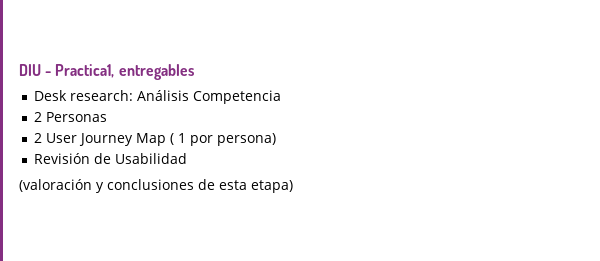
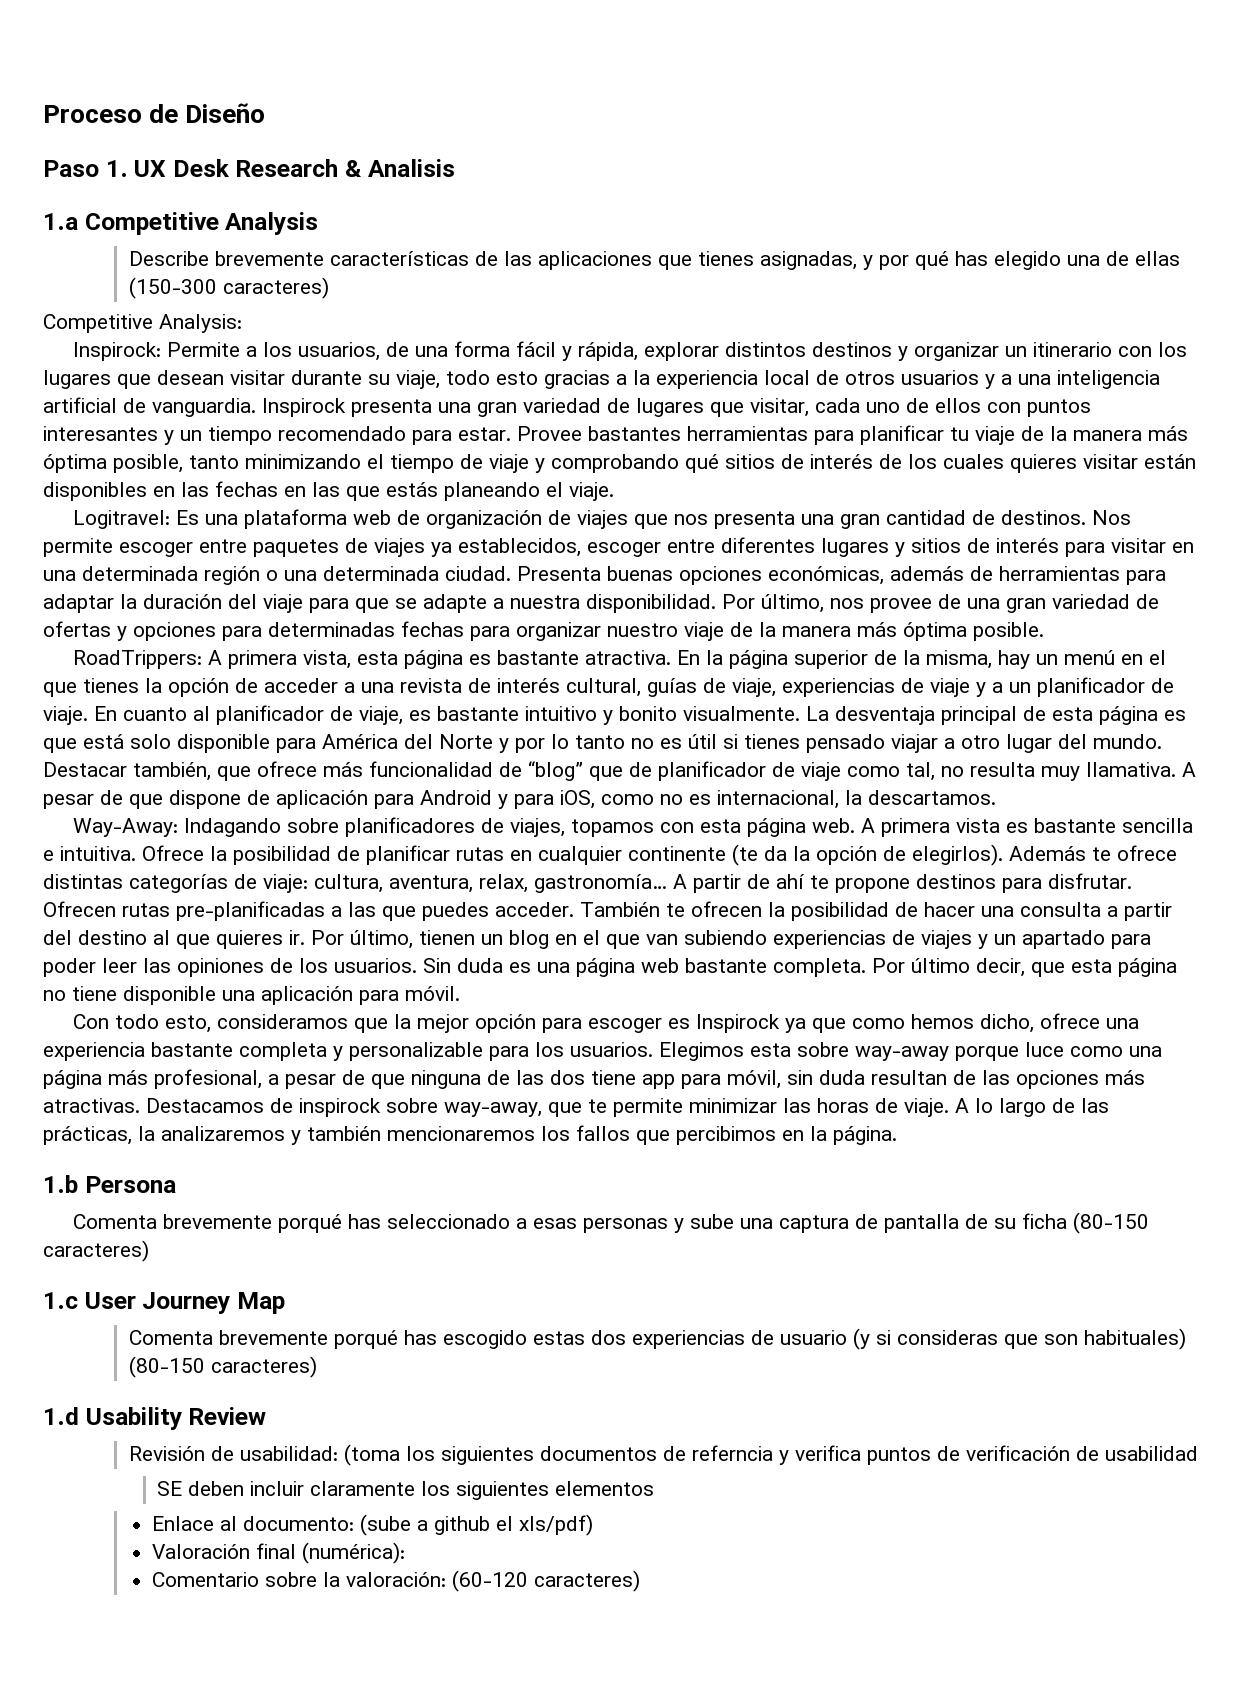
- DIU - Practica1, entregables
- Desk research: Análisis Competencia
- 2 Personas
- 2 User Journey Map ( 1 por persona)
- Revisión de Usabilidad
- (valoración y conclusiones de esta etapa)
+ Proceso de Diseño
+ Paso 1. UX Desk Research & Analisis
+ 1.a Competitive Analysis
+ Describe brevemente características de las aplicaciones que tienes asignadas, y por qué has elegido una de ellas (150-300 caracteres)
+ Competitive Analysis:
+ Inspirock: Permite a los usuarios, de una forma fácil y rápida, explorar distintos destinos y organizar un itinerario con los lugares que desean visitar durante su viaje, todo esto gracias a la experiencia local de otros usuarios y a una inteligencia artificial de vanguardia. Inspirock presenta una gran variedad de lugares que visitar, cada uno de ellos con puntos interesantes y un tiempo recomendado para estar. Provee bastantes herramientas para planificar tu viaje de la manera más óptima posible, tanto minimizando el tiempo de viaje y comprobando qué sitios de interés de los cuales quieres visitar están disponibles en las fechas en las que estás planeando el viaje.
+ Logitravel: Es una plataforma web de organización de viajes que nos presenta una gran cantidad de destinos. Nos permite escoger entre paquetes de viajes ya establecidos, escoger entre diferentes lugares y sitios de interés para visitar en una determinada región o una determinada ciudad. Presenta buenas opciones económicas, además de herramientas para adaptar la duración del viaje para que se adapte a nuestra disponibilidad. Por último, nos provee de una gran variedad de ofertas y opciones para determinadas fechas para organizar nuestro viaje de la manera más óptima posible.
+ RoadTrippers: A primera vista, esta página es bastante atractiva. En la página superior de la misma, hay un menú en el que tienes la opción de acceder a una revista de interés cultural, guías de viaje, experiencias de viaje y a un planificador de viaje. En cuanto al planificador de viaje, es bastante intuitivo y bonito visualmente. La desventaja principal de esta página es que está solo disponible para América del Norte y por lo tanto no es útil si tienes pensado viajar a otro lugar del mundo. Destacar también, que ofrece más funcionalidad de “blog” que de planificador de viaje como tal, no resulta muy llamativa. A pesar de que dispone de aplicación para Android y para iOS, como no es internacional, la descartamos.
+ Way-Away: Indagando sobre planificadores de viajes, topamos con esta página web. A primera vista es bastante sencilla e intuitiva. Ofrece la posibilidad de planificar rutas en cualquier continente (te da la opción de elegirlos). Además te ofrece distintas categorías de viaje: cultura, aventura, relax, gastronomía… A partir de ahí te propone destinos para disfrutar. Ofrecen rutas pre-planificadas a las que puedes acceder. También te ofrecen la posibilidad de hacer una consulta a partir del destino al que quieres ir. Por último, tienen un blog en el que van subiendo experiencias de viajes y un apartado para poder leer las opiniones de los usuarios. Sin duda es una página web bastante completa. Por último decir, que esta página no tiene disponible una aplicación para móvil.
+ Con todo esto, consideramos que la mejor opción para escoger es Inspirock ya que como hemos dicho, ofrece una experiencia bastante completa y personalizable para los usuarios. Elegimos esta sobre way-away porque luce como una página más profesional, a pesar de que ninguna de las dos tiene app para móvil, sin duda resultan de las opciones más atractivas. Destacamos de inspirock sobre way-away, que te permite minimizar las horas de viaje. A lo largo de las prácticas, la analizaremos y también mencionaremos los fallos que percibimos en la página.
+ 1.b Persona
+ Comenta brevemente porqué has seleccionado a esas personas y sube una captura de pantalla de su ficha (80-150 caracteres)
+ 1.c User Journey Map
+ Comenta brevemente porqué has escogido estas dos experiencias de usuario (y si consideras que son habituales) (80-150 caracteres)
+ 1.d Usability Review
+ Revisión de usabilidad: (toma los siguientes documentos de referncia y verifica puntos de verificación de usabilidad
+ SE deben incluir claramente los siguientes elementos
+ Enlace al documento: (sube a github el xls/pdf)
+ Valoración final (numérica):
+ Comentario sobre la valoración: (60-120 caracteres)

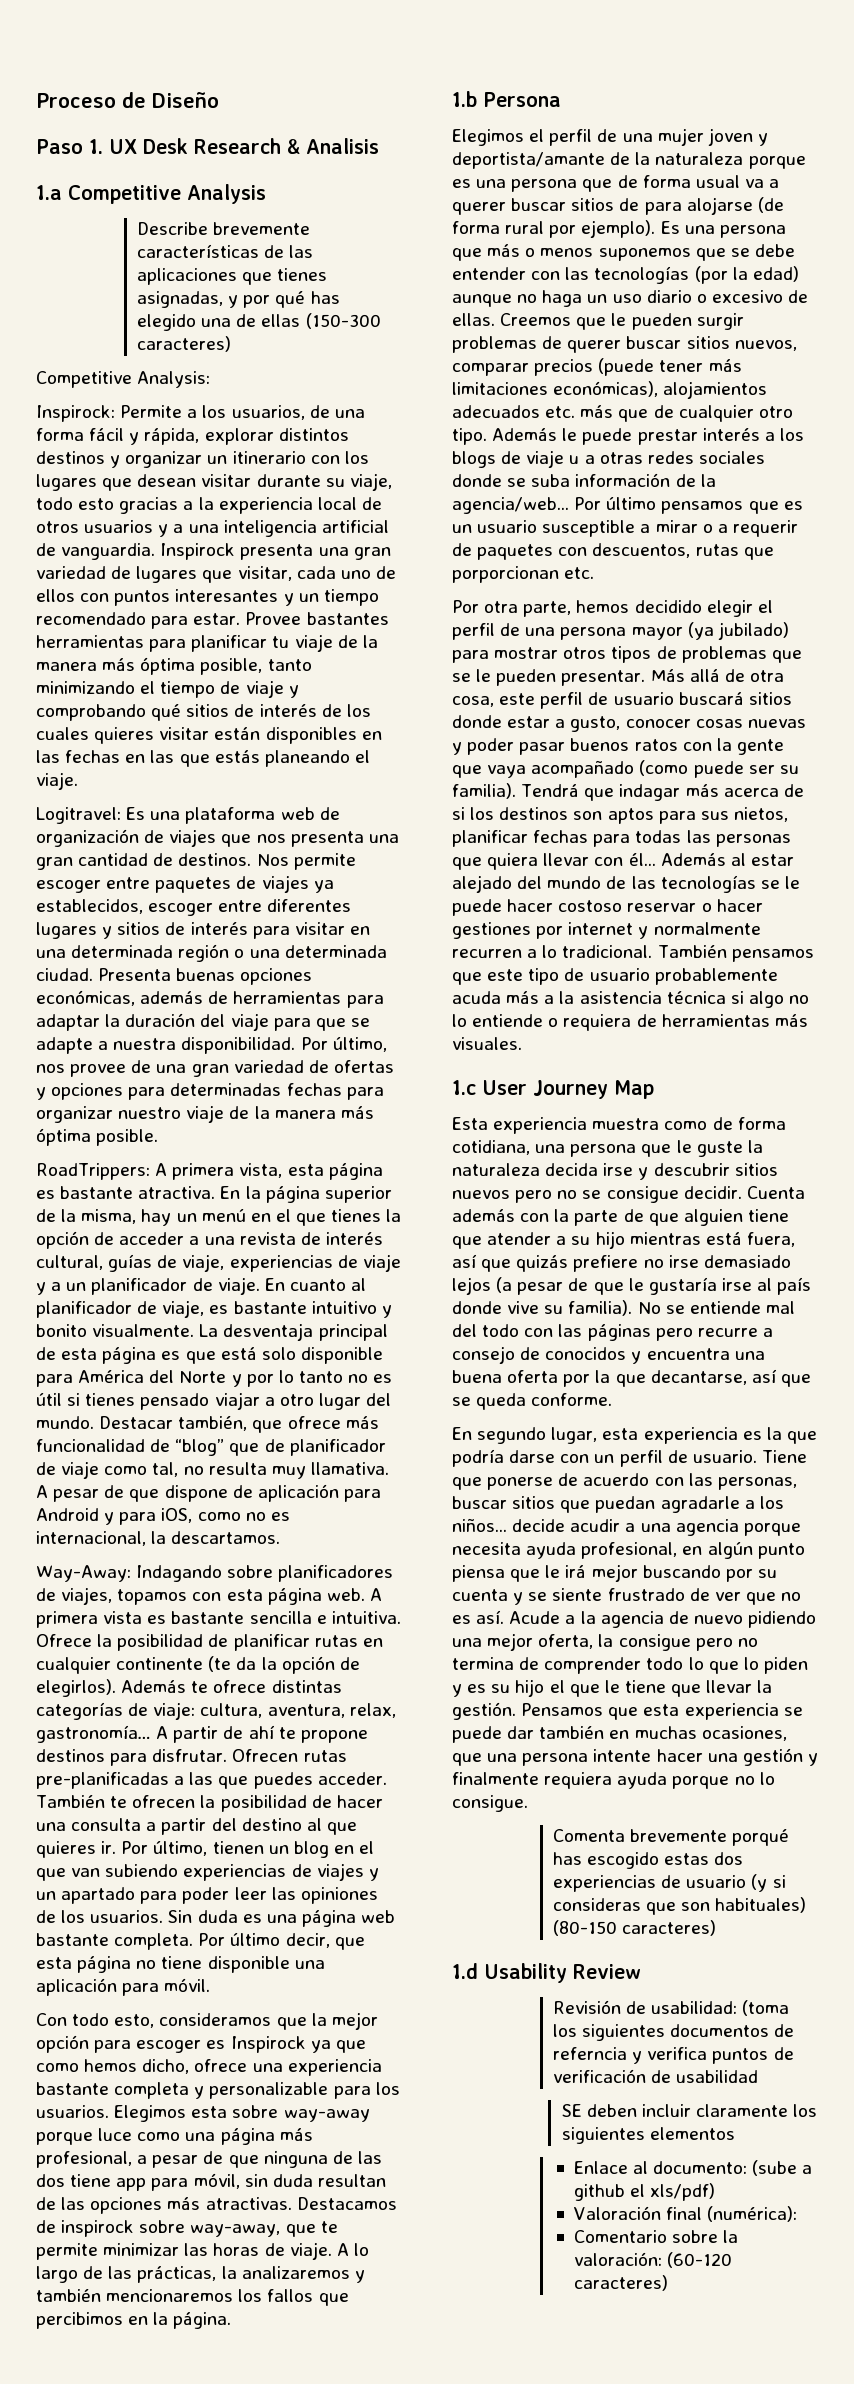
- Comenta brevemente porqué has seleccionado a esas personas y sube una captura de pantalla de su ficha (80-150 caracteres)
+ Elegimos el perfil de una mujer joven y deportista/amante de la naturaleza porque es una persona que de forma usual va a querer buscar sitios de para alojarse (de forma rural por ejemplo). Es una persona que más o menos suponemos que se debe entender con las tecnologías (por la edad) aunque no haga un uso diario o excesivo de ellas. Creemos que le pueden surgir problemas de querer buscar sitios nuevos, comparar precios (puede tener más limitaciones económicas), alojamientos adecuados etc. más que de cualquier otro tipo. Además le puede prestar interés a los blogs de viaje u a otras redes sociales donde se suba información de la agencia/web... Por último pensamos que es un usuario susceptible a mirar o a requerir de paquetes con descuentos, rutas que porporcionan etc.
+ Por otra parte, hemos decidido elegir el perfil de una persona mayor (ya jubilado) para mostrar otros tipos de problemas que se le pueden presentar. Más allá de otra cosa, este perfil de usuario buscará sitios donde estar a gusto, conocer cosas nuevas y poder pasar buenos ratos con la gente que vaya acompañado (como puede ser su familia). Tendrá que indagar más acerca de si los destinos son aptos para sus nietos, planificar fechas para todas las personas que quiera llevar con él... Además al estar alejado del mundo de las tecnologías se le puede hacer costoso reservar o hacer gestiones por internet y normalmente recurren a lo tradicional. También pensamos que este tipo de usuario probablemente acuda más a la asistencia técnica si algo no lo entiende o requiera de herramientas más visuales.
  1.c User Journey Map
+ Esta experiencia muestra como de forma cotidiana, una persona que le guste la naturaleza decida irse y descubrir sitios nuevos pero no se consigue decidir. Cuenta además con la parte de que alguien tiene que atender a su hijo mientras está fuera, así que quizás prefiere no irse demasiado lejos (a pesar de que le gustaría irse al país donde vive su familia). No se entiende mal del todo con las páginas pero recurre a consejo de conocidos y encuentra una buena oferta por la que decantarse, así que se queda conforme.
+ En segundo lugar, esta experiencia es la que podría darse con un perfil de usuario. Tiene que ponerse de acuerdo con las personas, buscar sitios que puedan agradarle a los niños... decide acudir a una agencia porque necesita ayuda profesional, en algún punto piensa que le irá mejor buscando por su cuenta y se siente frustrado de ver que no es así. Acude a la agencia de nuevo pidiendo una mejor oferta, la consigue pero no termina de comprender todo lo que lo piden y es su hijo el que le tiene que llevar la gestión. Pensamos que esta experiencia se puede dar también en muchas ocasiones, que una persona intente hacer una gestión y finalmente requiera ayuda porque no lo consigue.

